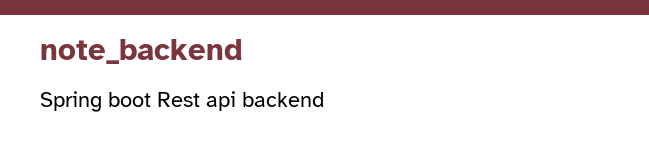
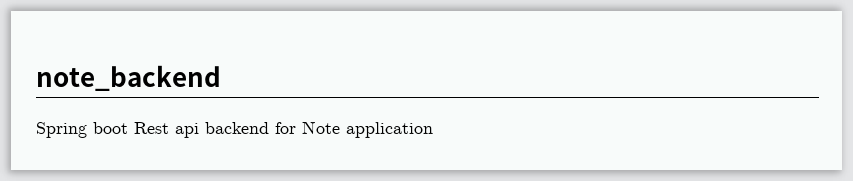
- Spring boot Rest api backend
+ Spring boot Rest api backend for Note application

